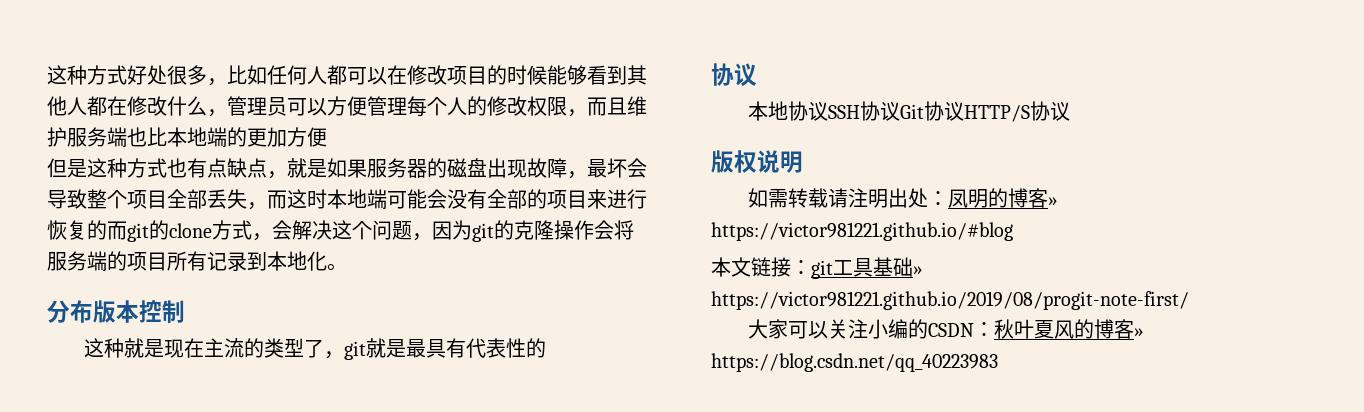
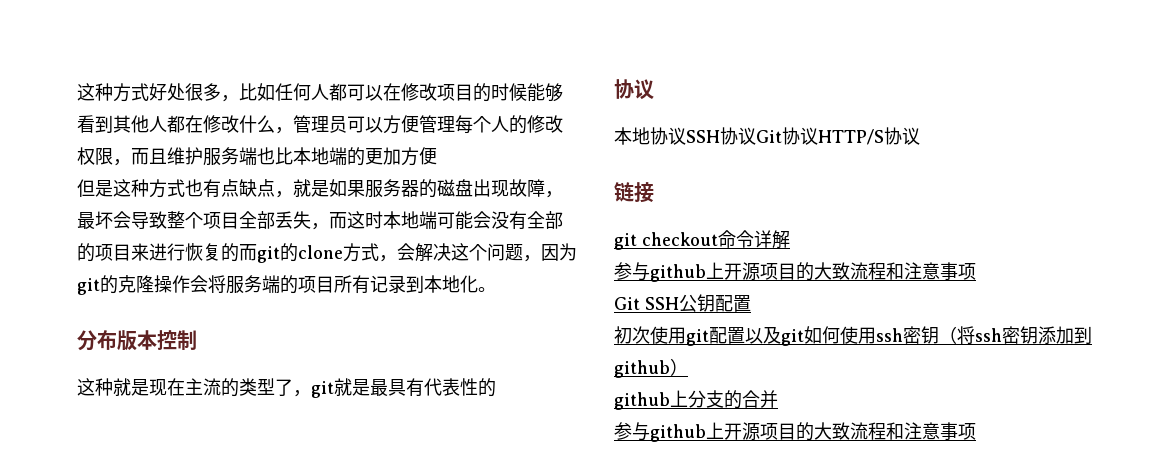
- 版权说明
- 如需转载请注明出处：凤明的博客» https://victor981221.github.io/#blog
- 本文链接：git工具基础» https://victor981221.github.io/2019/08/progit-note-first/
- 大家可以关注小编的CSDN：秋叶夏风的博客» https://blog.csdn.net/qq_40223983
+ 链接
+ git checkout命令详解
+ 参与github上开源项目的大致流程和注意事项
+ Git SSH公钥配置
+ 初次使用git配置以及git如何使用ssh密钥（将ssh密钥添加到github）
+ github上分支的合并
+ 参与github上开源项目的大致流程和注意事项

